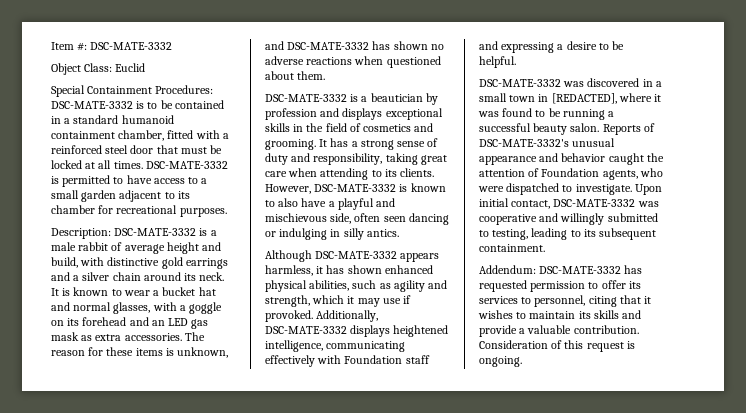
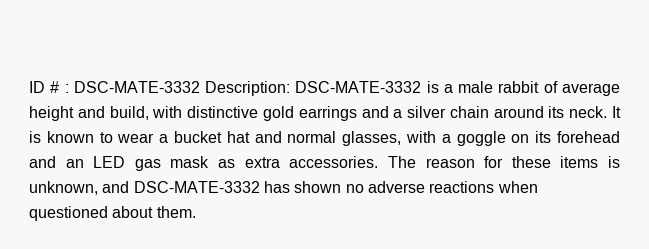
- Item #: DSC-MATE-3332
- Object Class: Euclid
- Special Containment Procedures: DSC-MATE-3332 is to be contained in a standard humanoid containment chamber, fitted with a reinforced steel door that must be locked at all times. DSC-MATE-3332 is permitted to have access to a small garden adjacent to its chamber for recreational purposes.
- Description: DSC-MATE-3332 is a male rabbit of average height and build, with distinctive gold earrings and a silver chain around its neck.
+ ID # : DSC-MATE-3332 Description: DSC-MATE-3332 is a male rabbit of average height and build, with distinctive gold earrings and a silver chain around its neck.
- DSC-MATE-3332 is a beautician by profession and displays exceptional skills in the field of cosmetics and grooming. It has a strong sense of duty and responsibility, taking great care when attending to its clients. However, DSC-MATE-3332 is known to also have a playful and mischievous side, often seen dancing or indulging in silly antics.
- Although DSC-MATE-3332 appears harmless, it has shown enhanced physical abilities, such as agility and strength, which it may use if provoked. Additionally, DSC-MATE-3332 displays heightened intelligence, communicating effectively with Foundation staff and expressing a desire to be helpful.
- DSC-MATE-3332 was discovered in a small town in [REDACTED], where it was found to be running a successful beauty salon. Reports of DSC-MATE-3332's unusual appearance and behavior caught the attention of Foundation agents, who were dispatched to investigate. Upon initial contact, DSC-MATE-3332 was cooperative and willingly submitted to testing, leading to its subsequent containment.
- Addendum: DSC-MATE-3332 has requested permission to offer its services to personnel, citing that it wishes to maintain its skills and provide a valuable contribution. Consideration of this request is ongoing.

